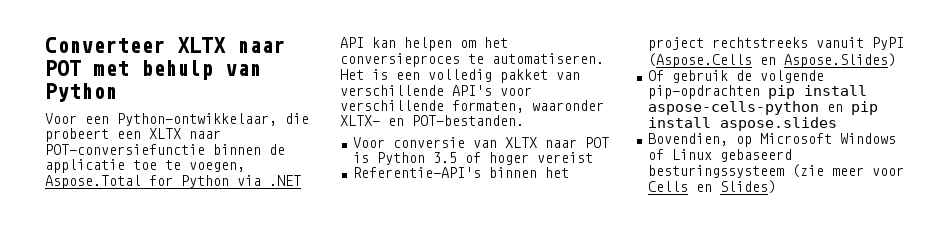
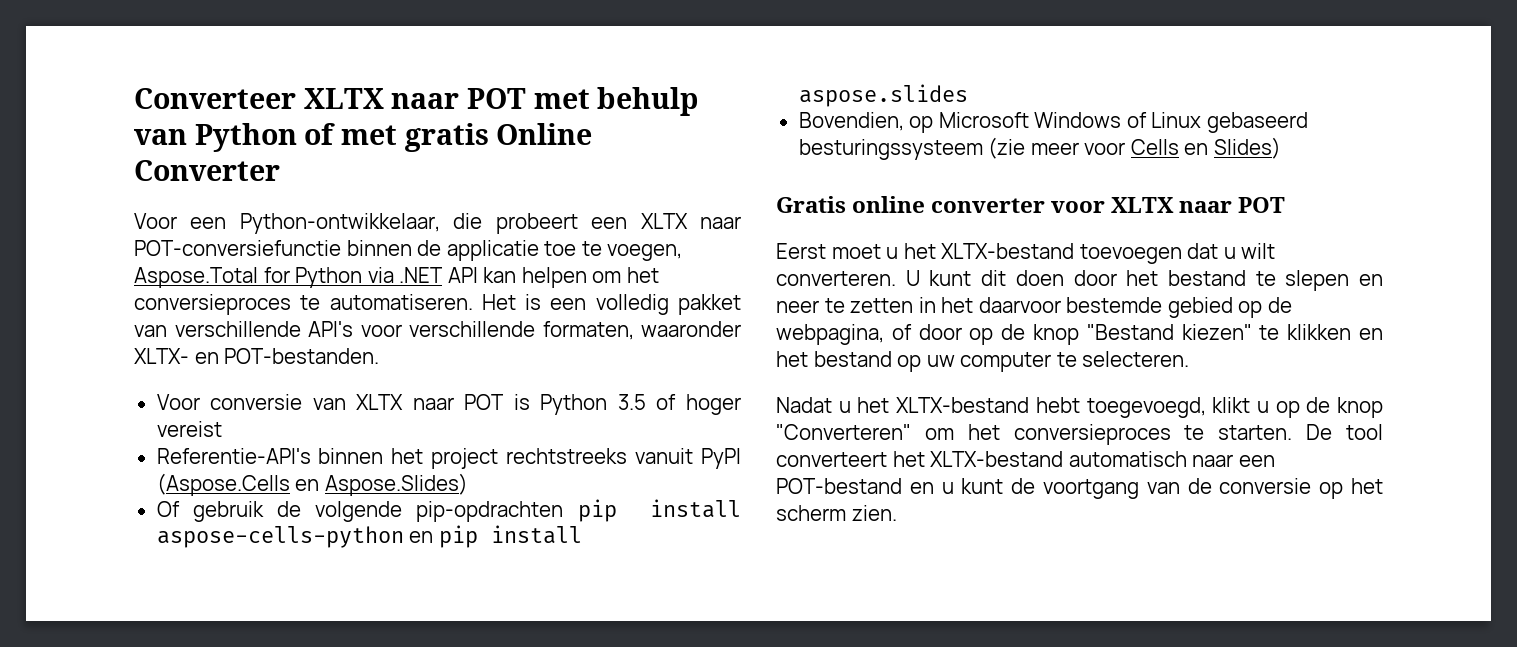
- Converteer XLTX naar POT met behulp van Python
+ Converteer XLTX naar POT met behulp van Python of met gratis Online Converter
+ Gratis online converter voor XLTX naar POT
+ Eerst moet u het XLTX-bestand toevoegen dat u wilt converteren. U kunt dit doen door het bestand te slepen en neer te zetten in het daarvoor bestemde gebied op de webpagina, of door op de knop "Bestand kiezen" te klikken en het bestand op uw computer te selecteren.
+ Nadat u het XLTX-bestand hebt toegevoegd, klikt u op de knop "Converteren" om het conversieproces te starten. De tool converteert het XLTX-bestand automatisch naar een POT-bestand en u kunt de voortgang van de conversie op het scherm zien.

